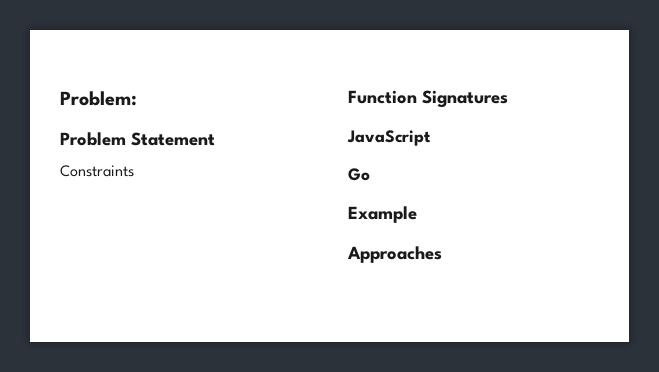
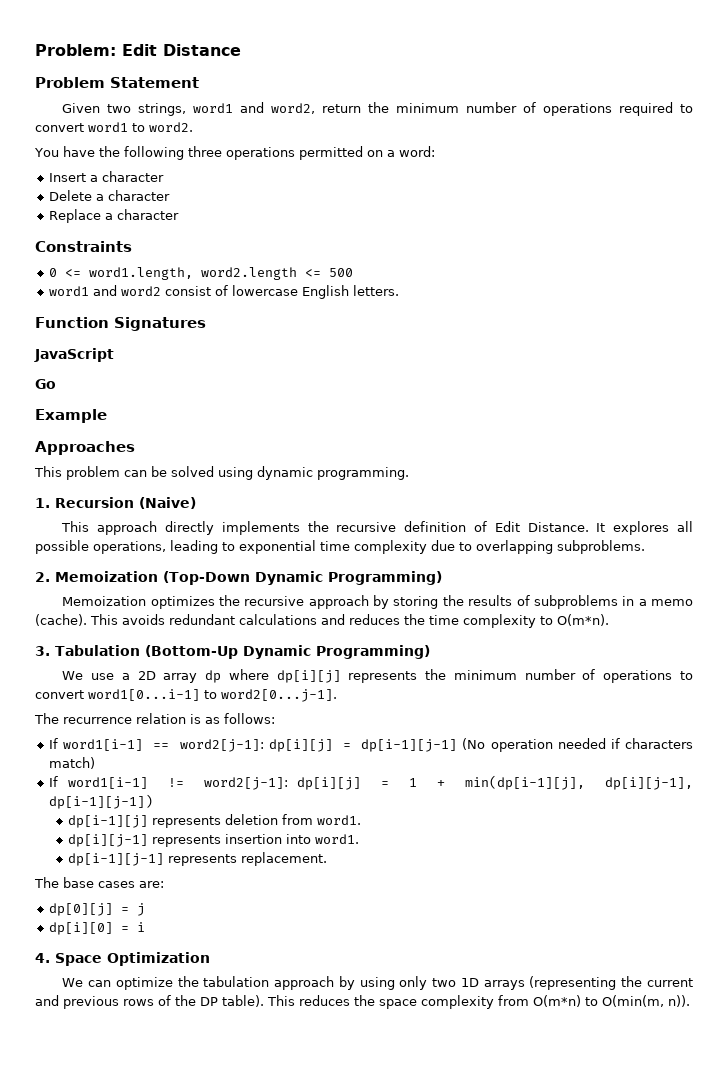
- Problem:
+ Problem: Edit Distance
+ Given two strings, word1 and word2, return the minimum number of operations required to convert word1 to word2.
+ You have the following three operations permitted on a word:
+ Insert a character
+ Delete a character
+ Replace a character
  Constraints
+ 0 <= word1.length, word2.length <= 500
+ word1 and word2 consist of lowercase English letters.
+ This problem can be solved using dynamic programming.
+ 1. Recursion (Naive)
+ This approach directly implements the recursive definition of Edit Distance. It explores all possible operations, leading to exponential time complexity due to overlapping subproblems.
+ 2. Memoization (Top-Down Dynamic Programming)
+ Memoization optimizes the recursive approach by storing the results of subproblems in a memo (cache). This avoids redundant calculations and reduces the time complexity to O(m*n).
+ 3. Tabulation (Bottom-Up Dynamic Programming)
+ We use a 2D array dp where dp[i][j] represents the minimum number of operations to convert word1[0...i-1] to word2[0...j-1].
+ The recurrence relation is as follows:
+ If word1[i-1] == word2[j-1]: dp[i][j] = dp[i-1][j-1] (No operation needed if characters match)
+ If word1[i-1] != word2[j-1]: dp[i][j] = 1 + min(dp[i-1][j], dp[i][j-1], dp[i-1][j-1])
+ dp[i-1][j] represents deletion from word1.
+ dp[i][j-1] represents insertion into word1.
+ dp[i-1][j-1] represents replacement.
+ The base cases are:
+ dp[0][j] = j
+ dp[i][0] = i
+ 4. Space Optimization
+ We can optimize the tabulation approach by using only two 1D arrays (representing the current and previous rows of the DP table). This reduces the space complexity from O(m*n) to O(min(m, n)).

